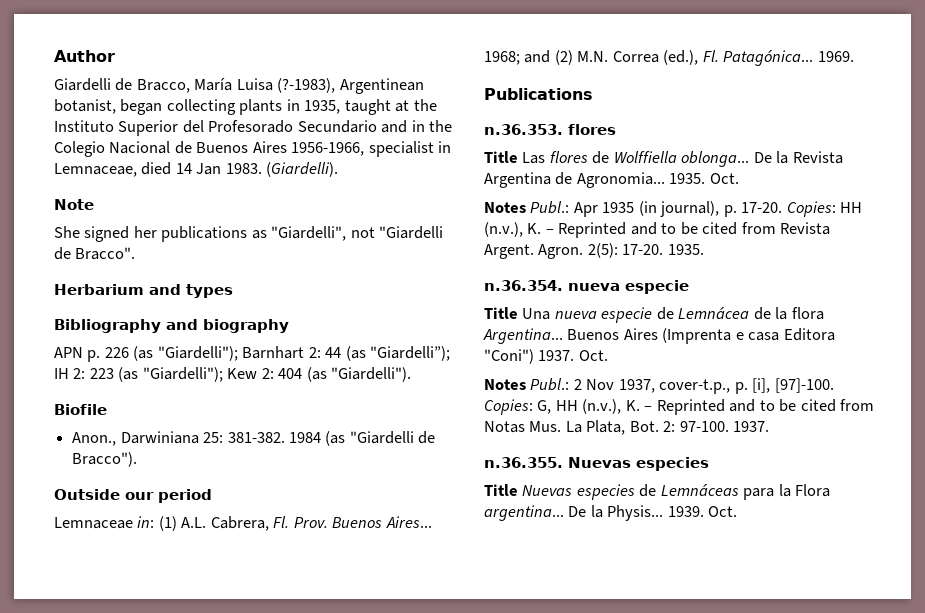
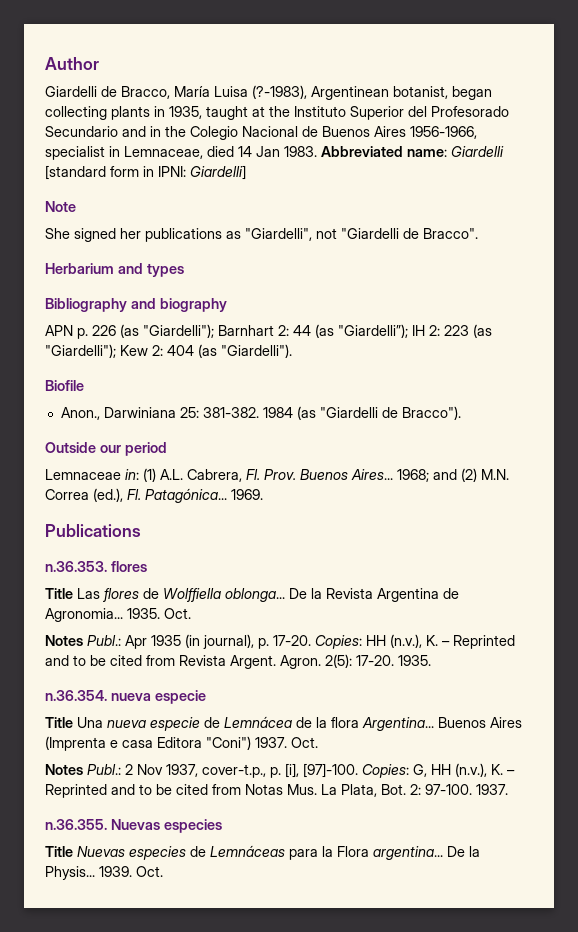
- (Giardelli).
+ Abbreviated name: Giardelli [standard form in IPNI: Giardelli]

